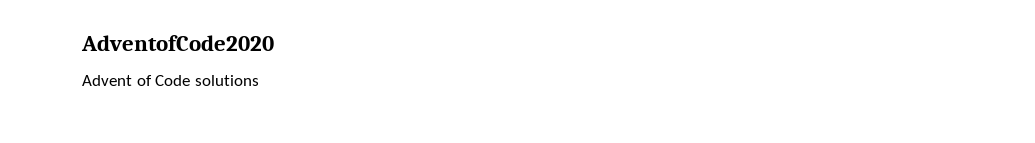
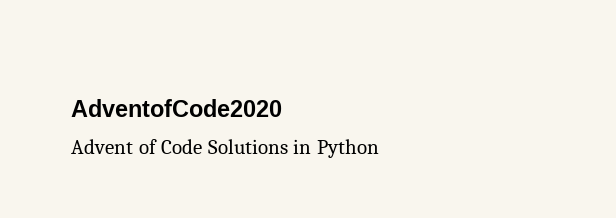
- Advent of Code solutions
+ Advent of Code Solutions in Python

